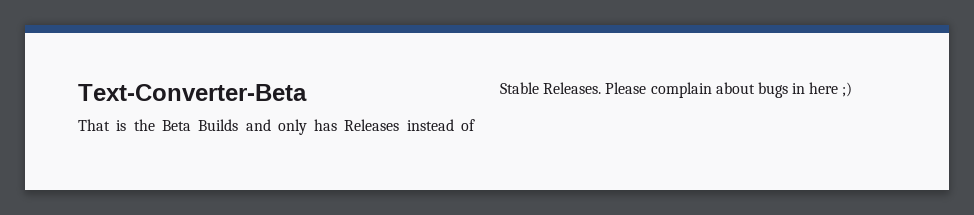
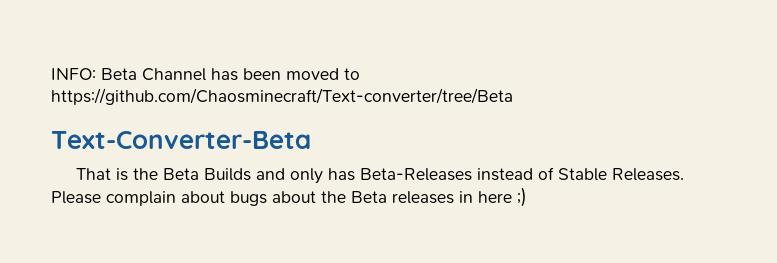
+ INFO: Beta Channel has been moved to https://github.com/Chaosminecraft/Text-converter/tree/Beta
- That is the Beta Builds and only has Releases instead of Stable Releases.
+ That is the Beta Builds and only has Beta-Releases instead of Stable Releases.
- Please complain about bugs in here ;)
+ Please complain about bugs about the Beta releases in here ;)

